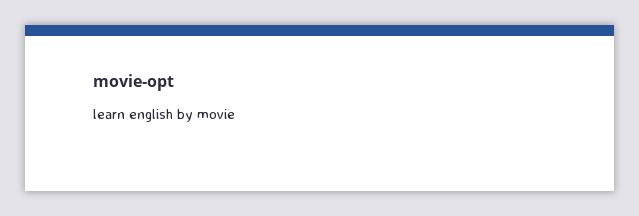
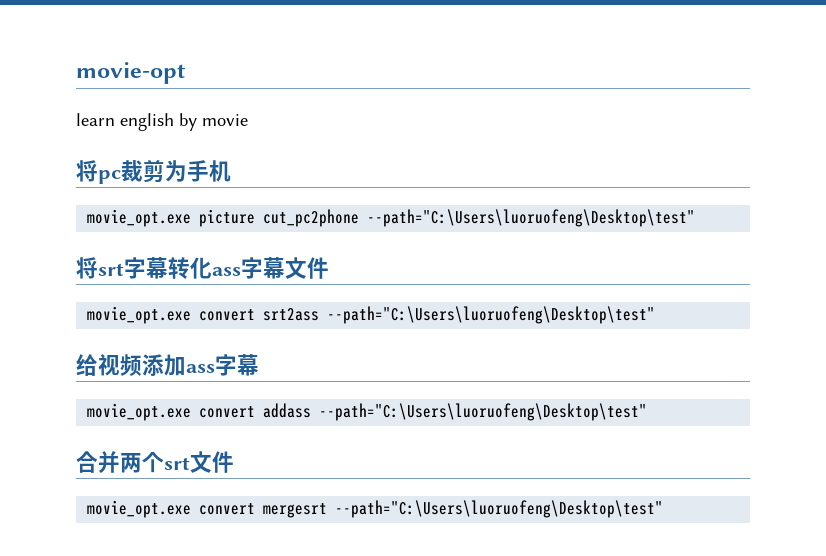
+ 将pc裁剪为手机
+ movie_opt.exe picture cut_pc2phone --path="C:\Users\luoruofeng\Desktop\test"
+ 将srt字幕转化ass字幕文件
+ movie_opt.exe convert srt2ass --path="C:\Users\luoruofeng\Desktop\test"
+ 给视频添加ass字幕
+ movie_opt.exe convert addass --path="C:\Users\luoruofeng\Desktop\test"
+ 合并两个srt文件
+ movie_opt.exe convert mergesrt --path="C:\Users\luoruofeng\Desktop\test"

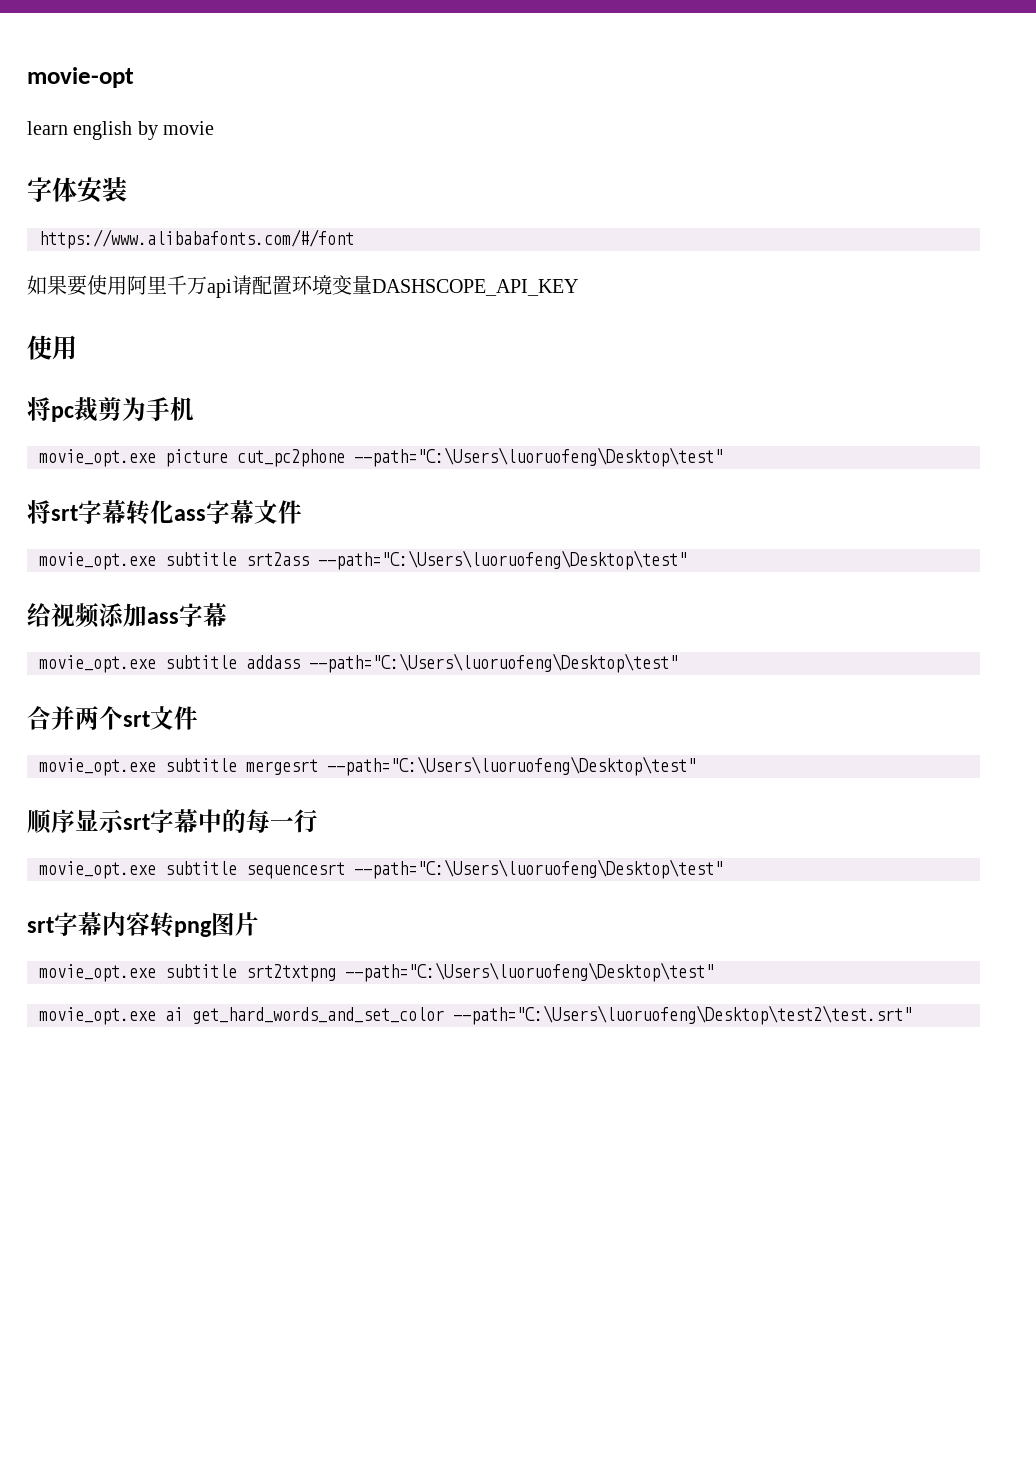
+ 字体安装
+ https://www.alibabafonts.com/#/font
+ 如果要使用阿里千万api请配置环境变量DASHSCOPE_API_KEY
+ 使用
- movie_opt.exe convert srt2ass --path="C:\Users\luoruofeng\Desktop\test"
+ movie_opt.exe subtitle srt2ass --path="C:\Users\luoruofeng\Desktop\test"
- movie_opt.exe convert addass --path="C:\Users\luoruofeng\Desktop\test"
+ movie_opt.exe subtitle addass --path="C:\Users\luoruofeng\Desktop\test"
- movie_opt.exe convert mergesrt --path="C:\Users\luoruofeng\Desktop\test"
+ movie_opt.exe subtitle mergesrt --path="C:\Users\luoruofeng\Desktop\test"
+ 顺序显示srt字幕中的每一行
+ movie_opt.exe subtitle sequencesrt --path="C:\Users\luoruofeng\Desktop\test"
+ srt字幕内容转png图片
+ movie_opt.exe subtitle srt2txtpng --path="C:\Users\luoruofeng\Desktop\test"
+ movie_opt.exe ai get_hard_words_and_set_color --path="C:\Users\luoruofeng\Desktop\test2\test.srt"

